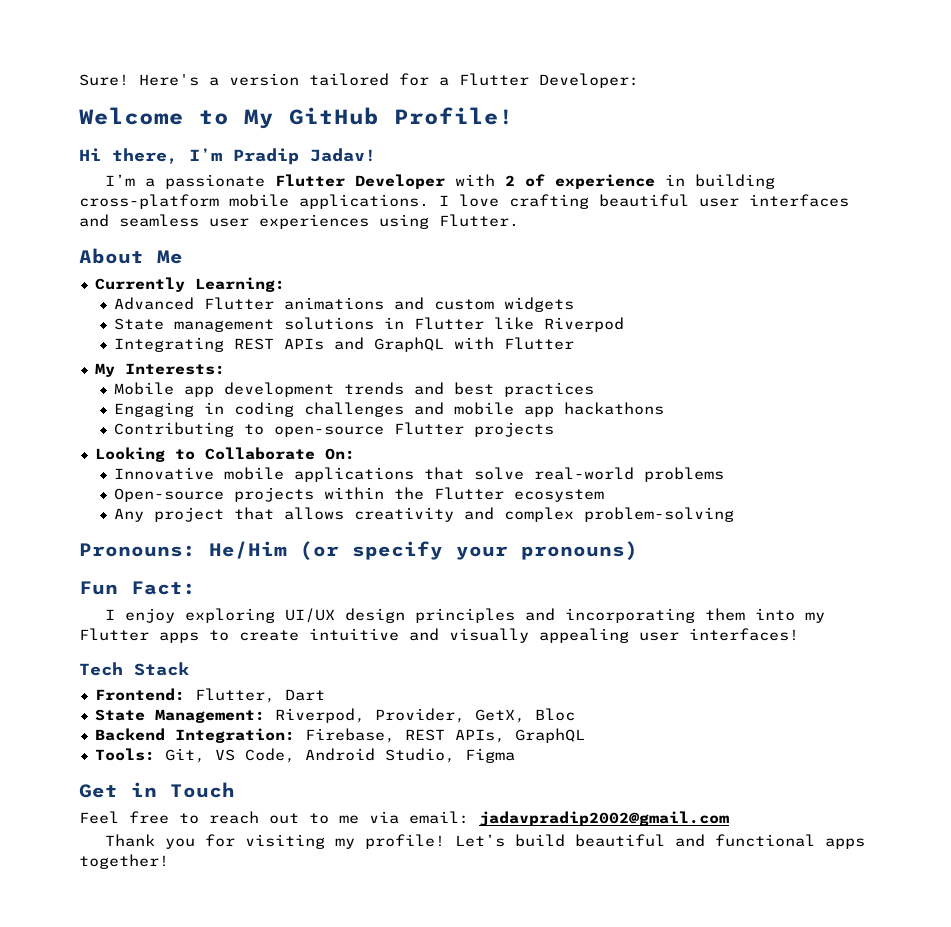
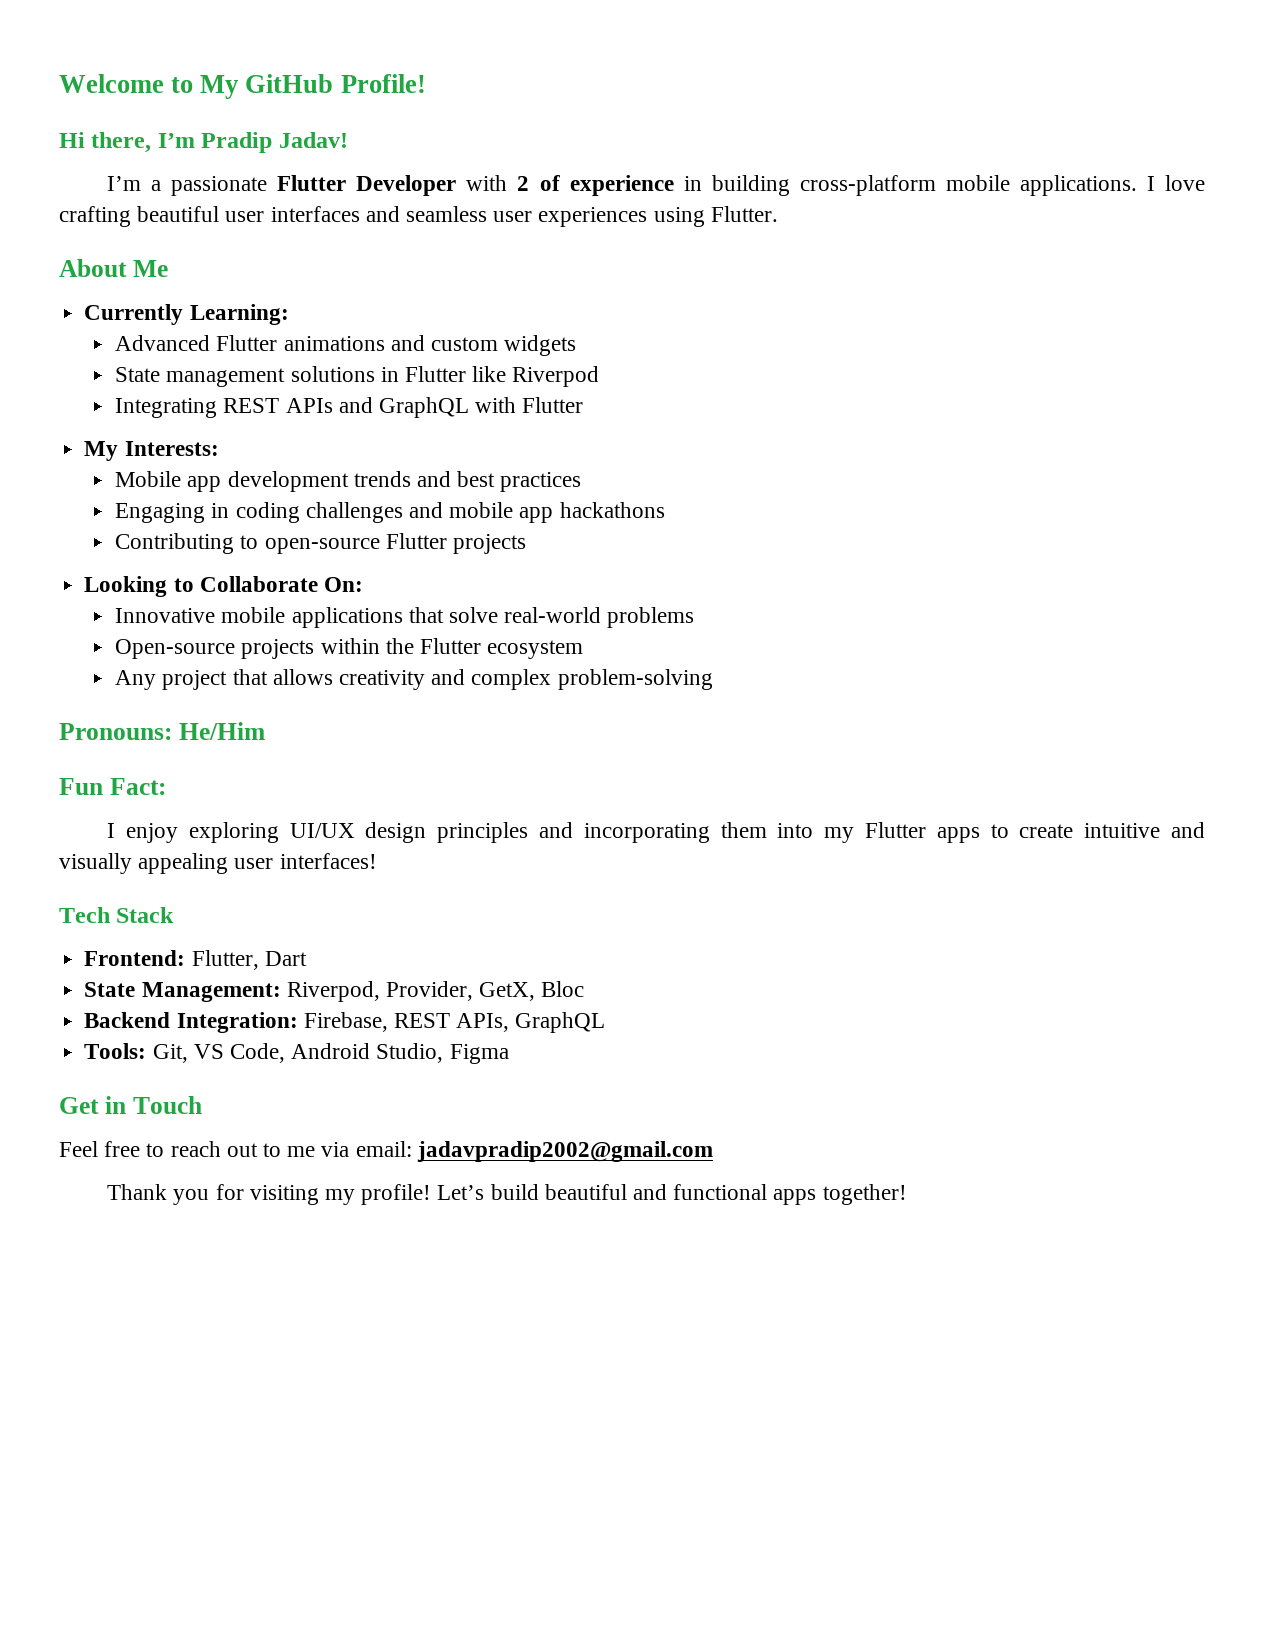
- Sure! Here's a version tailored for a Flutter Developer:
- Pronouns: He/Him (or specify your pronouns)
+ Pronouns: He/Him

